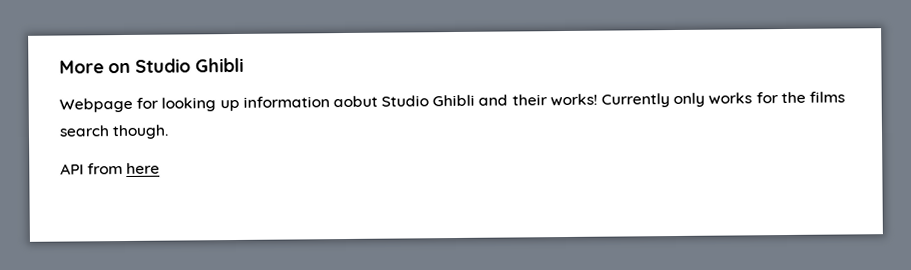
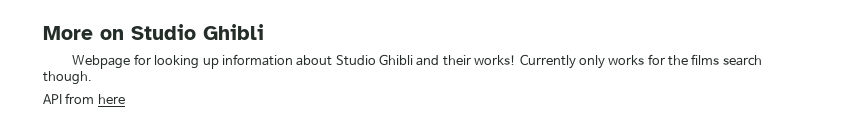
- Webpage for looking up information aobut Studio Ghibli and their works!
+ Webpage for looking up information about Studio Ghibli and their works!

